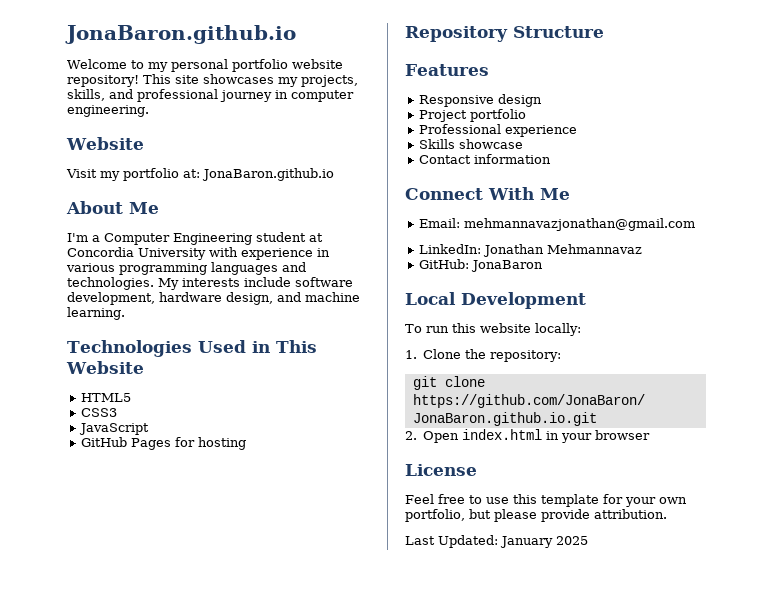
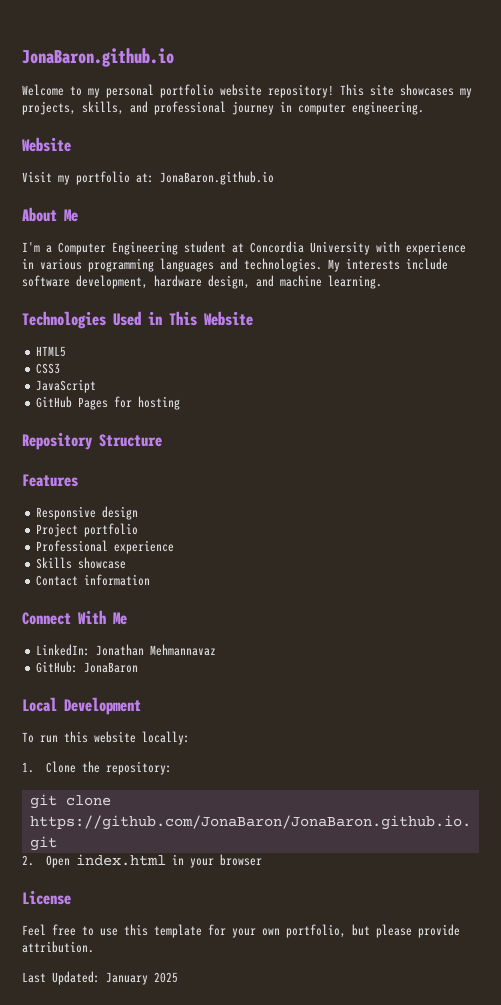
- Email: mehmannavazjonathan@gmail.com

